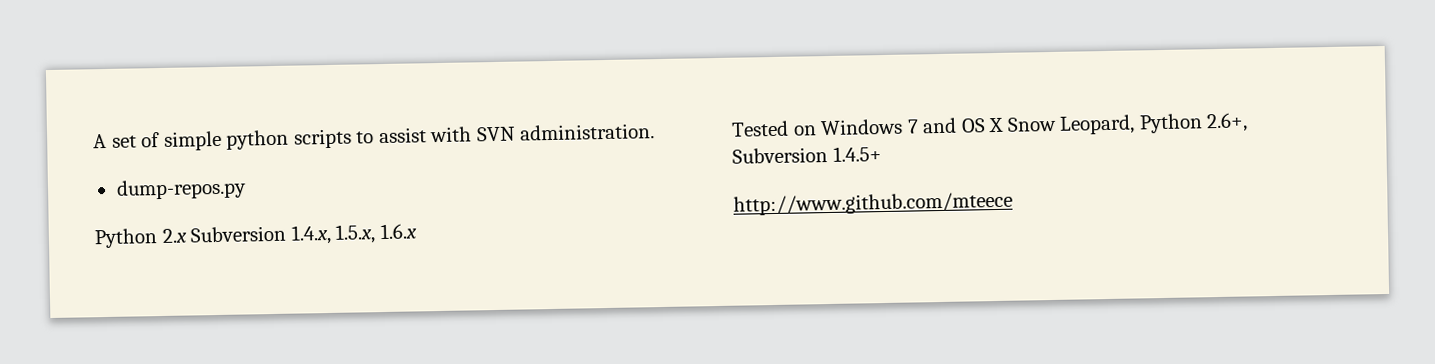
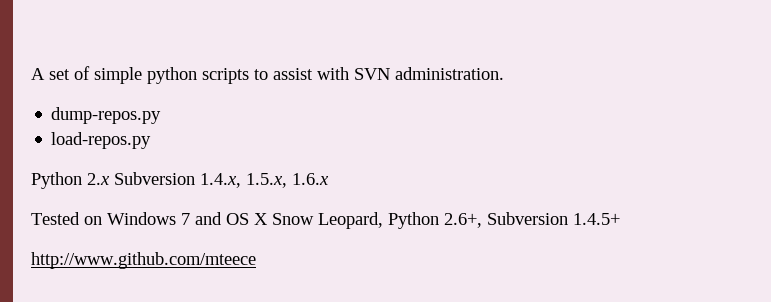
+ load-repos.py

